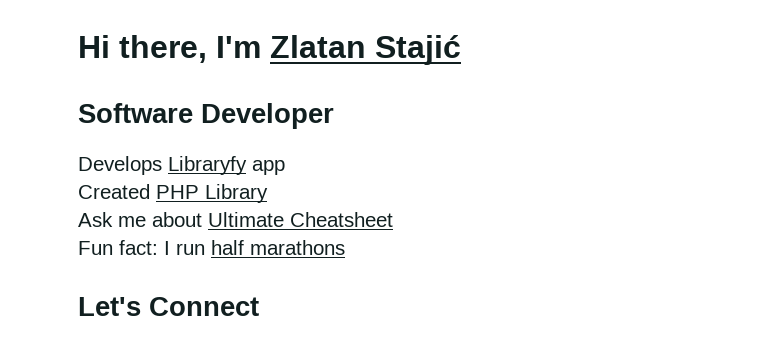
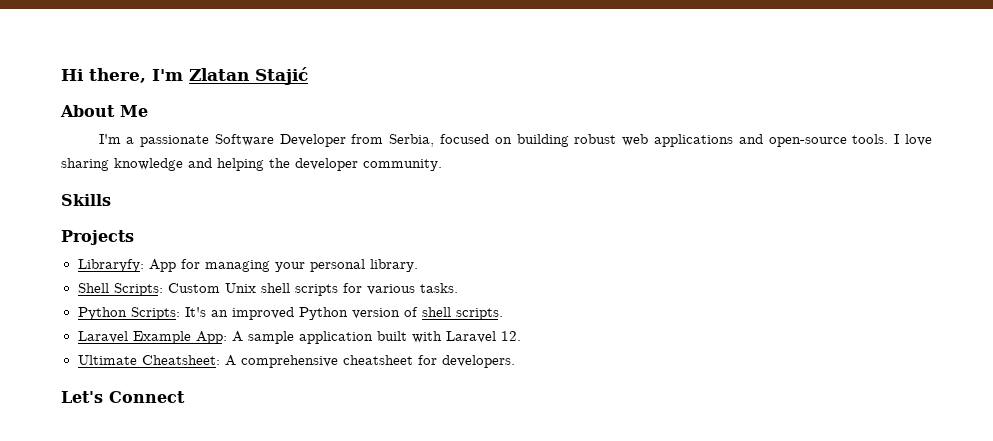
- Software Developer
- Develops Libraryfy app
- Created PHP Library
- Ask me about Ultimate Cheatsheet
- Fun fact: I run half marathons
+ About Me
+ I'm a passionate Software Developer from Serbia, focused on building robust web applications and open-source tools. I love sharing knowledge and helping the developer community.
+ Skills
+ Projects
+ Libraryfy: App for managing your personal library.
+ Shell Scripts: Custom Unix shell scripts for various tasks.
+ Python Scripts: It's an improved Python version of shell scripts.
+ Laravel Example App: A sample application built with Laravel 12.
+ Ultimate Cheatsheet: A comprehensive cheatsheet for developers.

